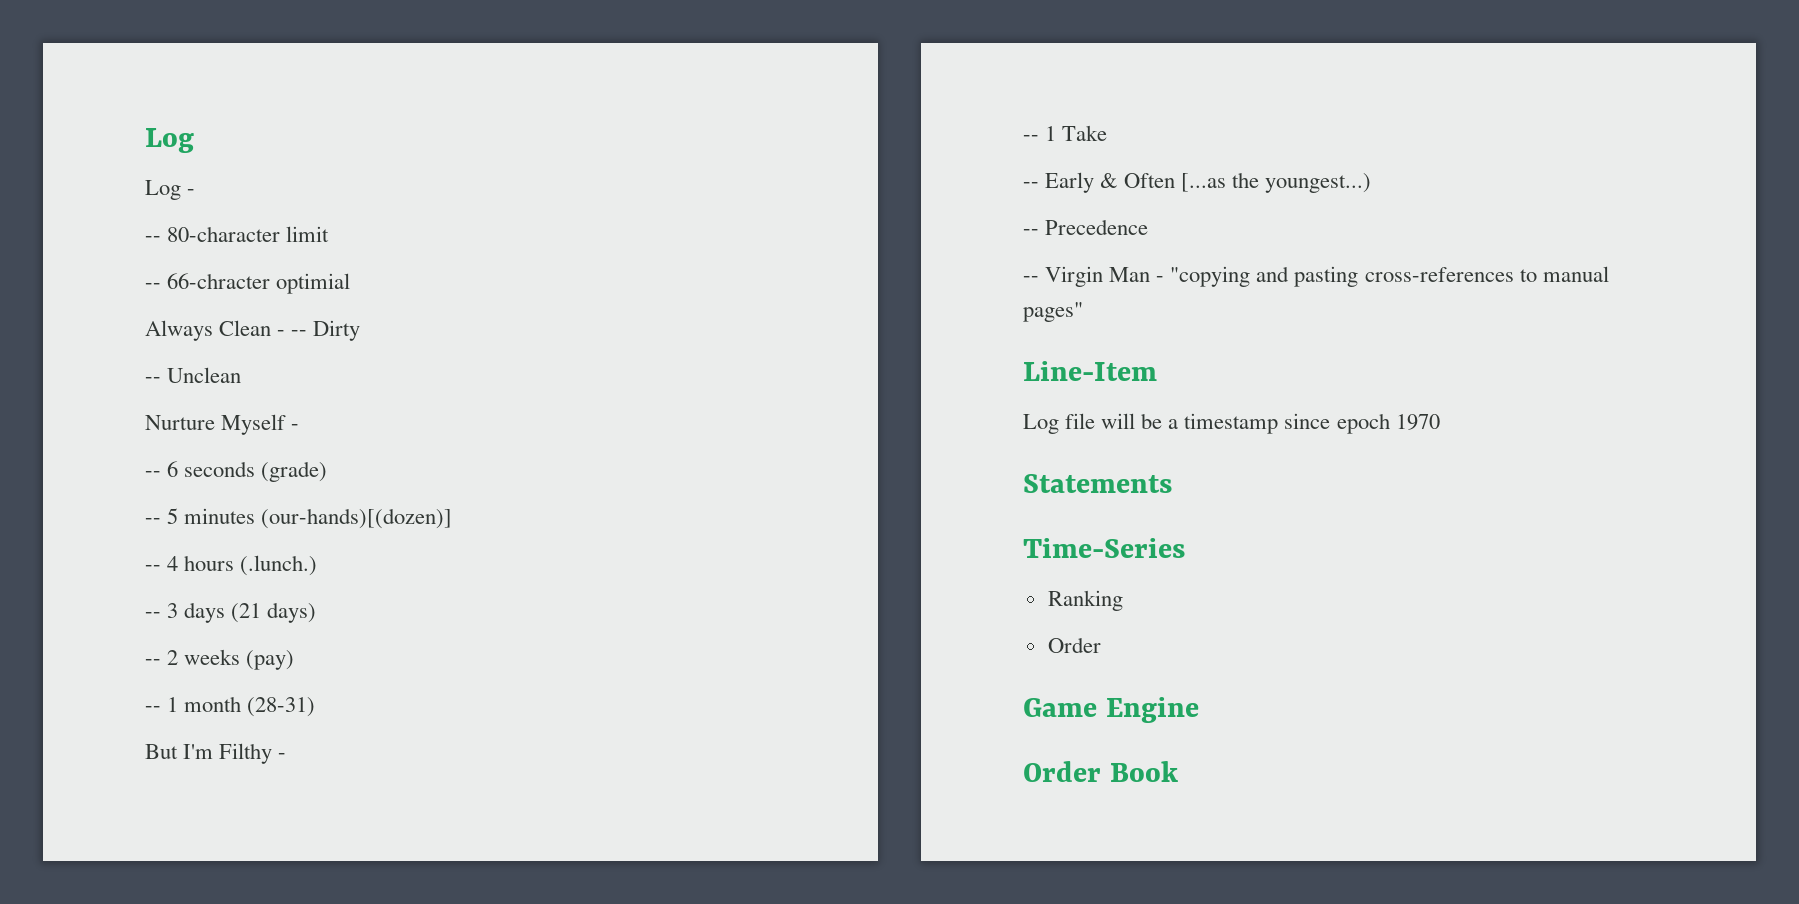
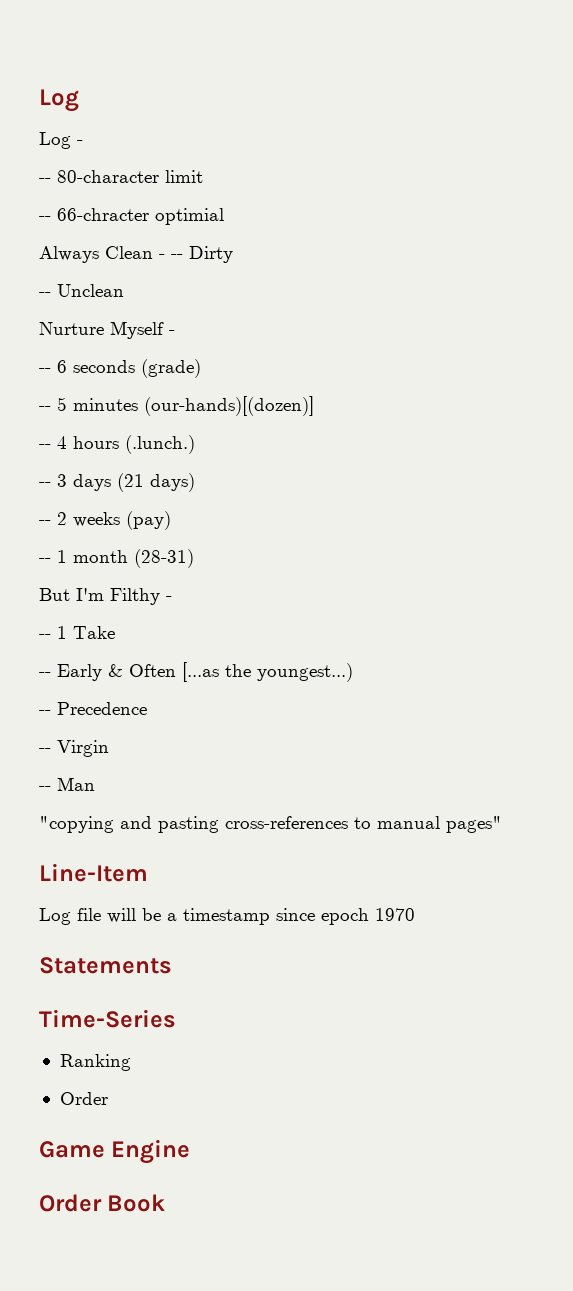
- -- Virgin Man - "copying and pasting cross-references to manual pages"
+ -- Virgin
+ -- Man
+ "copying and pasting cross-references to manual pages"

